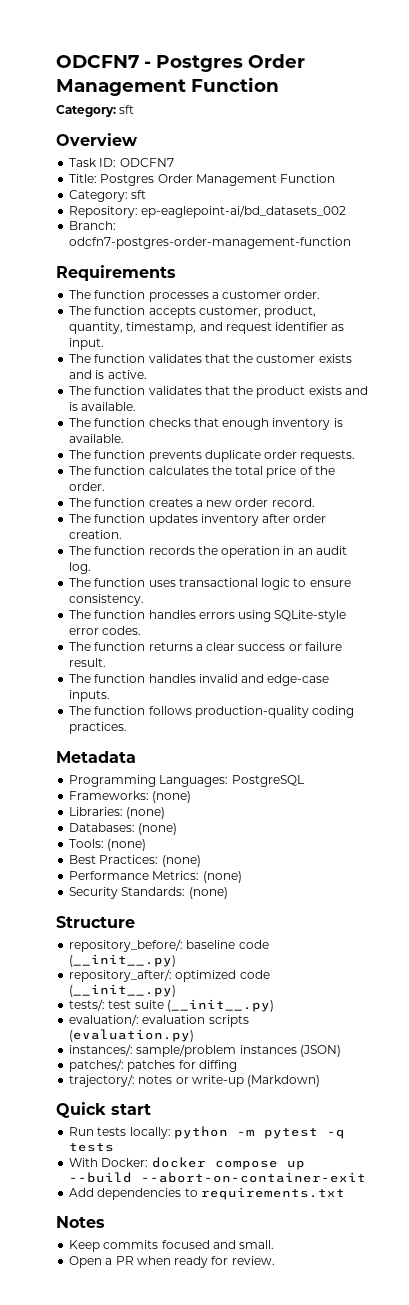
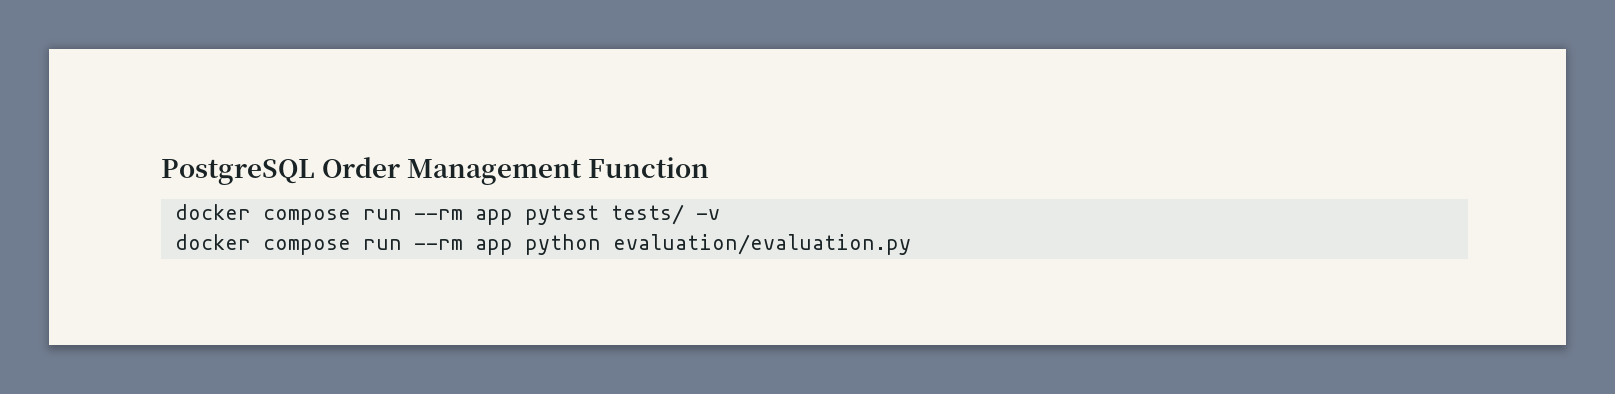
- ODCFN7 - Postgres Order Management Function
- Category: sft
- Overview
- Task ID: ODCFN7
- Title: Postgres Order Management Function
- Category: sft
- Repository: ep-eaglepoint-ai/bd_datasets_002
- Branch: odcfn7-postgres-order-management-function
- Requirements
- The function processes a customer order.
- The function accepts customer, product, quantity, timestamp, and request identifier as input.
- The function validates that the customer exists and is active.
- The function validates that the product exists and is available.
- The function checks that enough inventory is available.
- The function prevents duplicate order requests.
- The function calculates the total price of the order.
- The function creates a new order record.
- The function updates inventory after order creation.
- The function records the operation in an audit log.
- The function uses transactional logic to ensure consistency.
- The function handles errors using SQLite-style error codes.
- The function returns a clear success or failure result.
- The function handles invalid and edge-case inputs.
- The function follows production-quality coding practices.
- Metadata
- Programming Languages: PostgreSQL
- Frameworks: (none)
- Libraries: (none)
- Databases: (none)
- Tools: (none)
- Best Practices: (none)
- Performance Metrics: (none)
- Security Standards: (none)
- Structure
- repository_before/: baseline code (__init__.py)
- repository_after/: optimized code (__init__.py)
- tests/: test suite (__init__.py)
- evaluation/: evaluation scripts (evaluation.py)
- instances/: sample/problem instances (JSON)
- patches/: patches for diffing
- trajectory/: notes or write-up (Markdown)
- Quick start
- Run tests locally: python -m pytest -q tests
- With Docker: docker compose up --build --abort-on-container-exit
- Add dependencies to requirements.txt
- Notes
- Keep commits focused and small.
- Open a PR when ready for review.
+ PostgreSQL Order Management Function
+ docker compose run --rm app pytest tests/ -v
+ docker compose run --rm app python evaluation/evaluation.py

